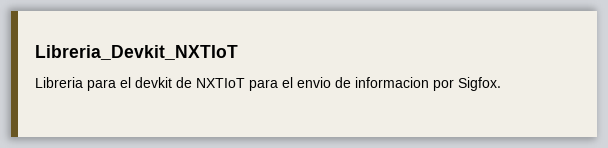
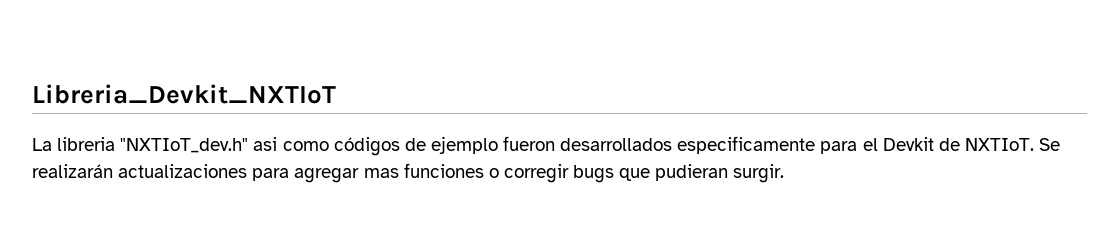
- Libreria para el devkit de NXTIoT para el envio de informacion por Sigfox.
+ La libreria "NXTIoT_dev.h" asi como códigos de ejemplo fueron desarrollados especificamente para el Devkit de NXTIoT. Se realizarán actualizaciones para agregar mas funciones o corregir bugs que pudieran surgir.

